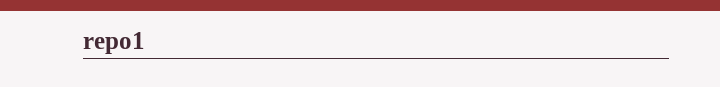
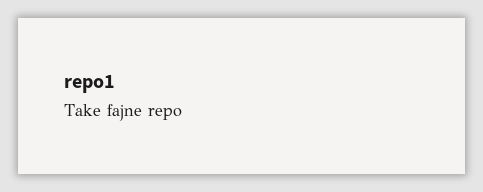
+ Take fajne repo

